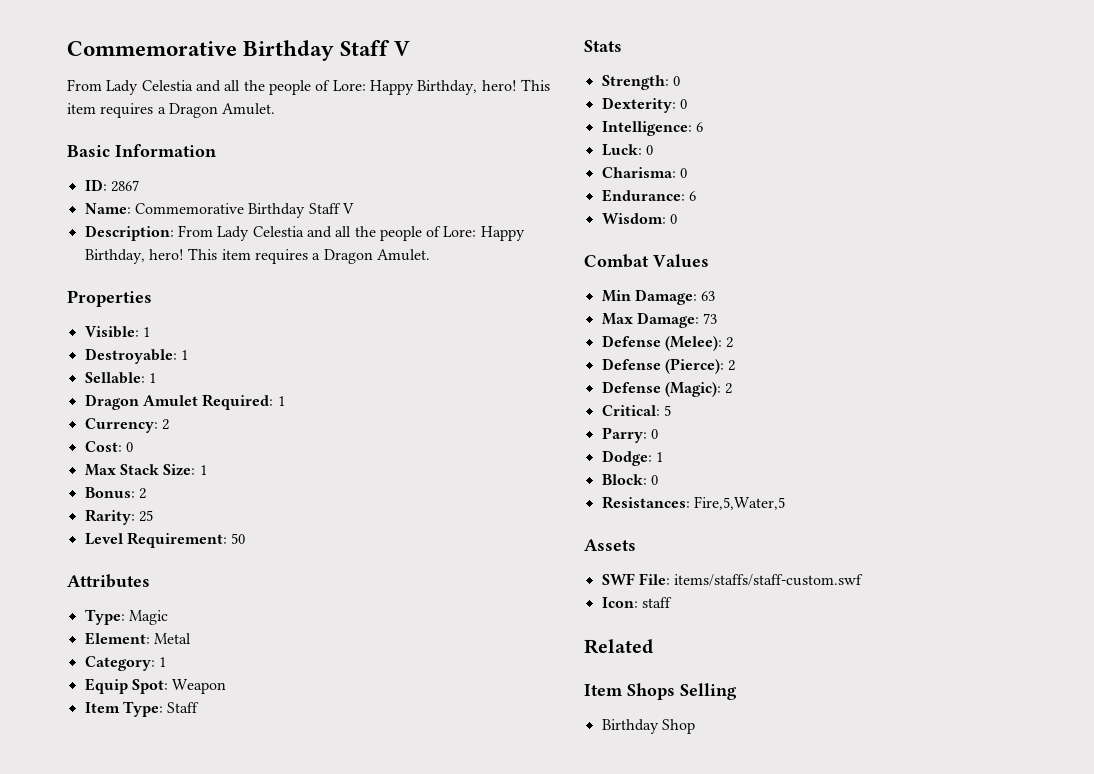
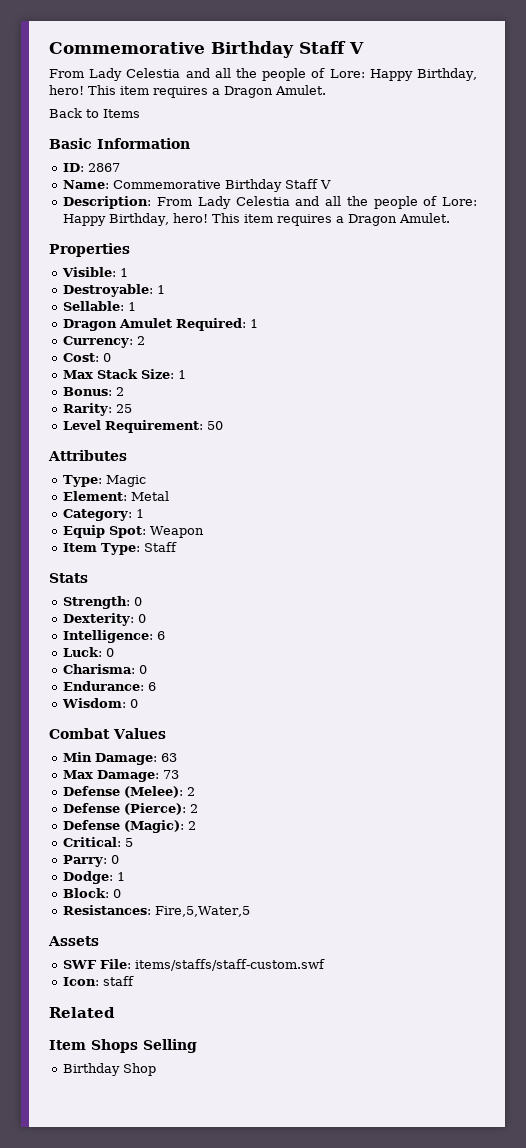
+ Back to Items

